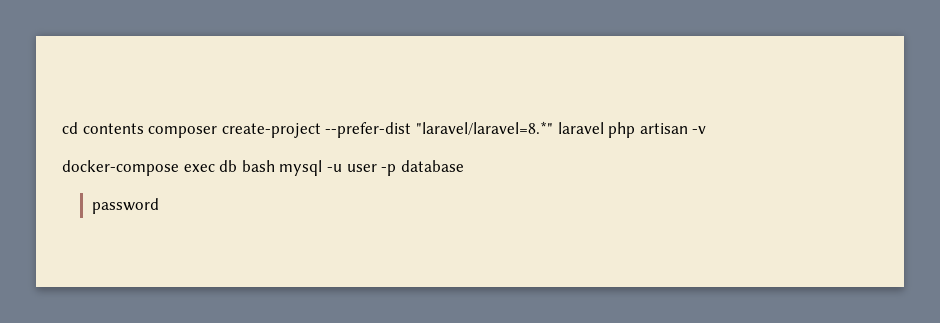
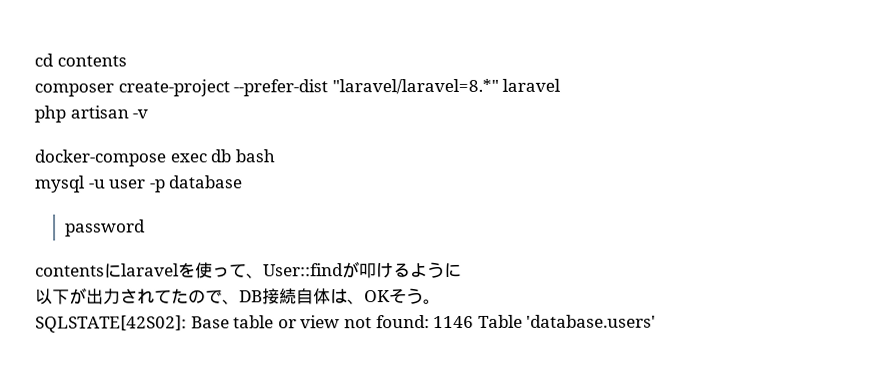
- cd contents composer create-project --prefer-dist "laravel/laravel=8.*" laravel php artisan -v
+ cd contents
+ composer create-project --prefer-dist "laravel/laravel=8.*" laravel
+ php artisan -v
- docker-compose exec db bash mysql -u user -p database
+ docker-compose exec db bash
+ mysql -u user -p database
+ contentsにlaravelを使って、User::findが叩けるように
+ 以下が出力されてたので、DB接続自体は、OKそう。
+ SQLSTATE[42S02]: Base table or view not found: 1146 Table 'database.users'

